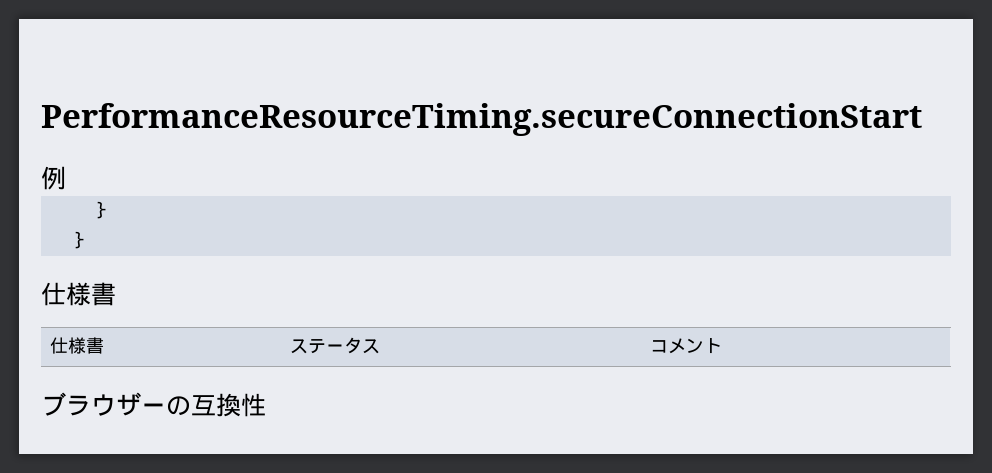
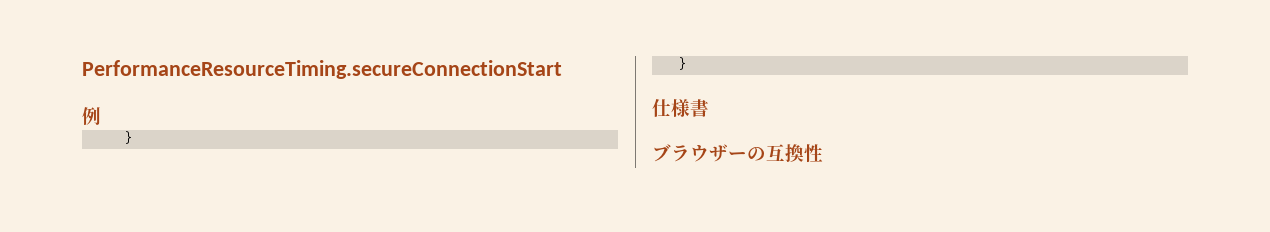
- 仕様書 | ステータス | コメント

